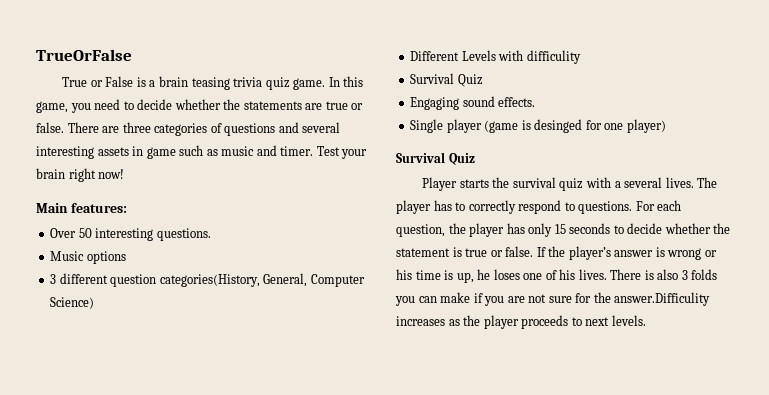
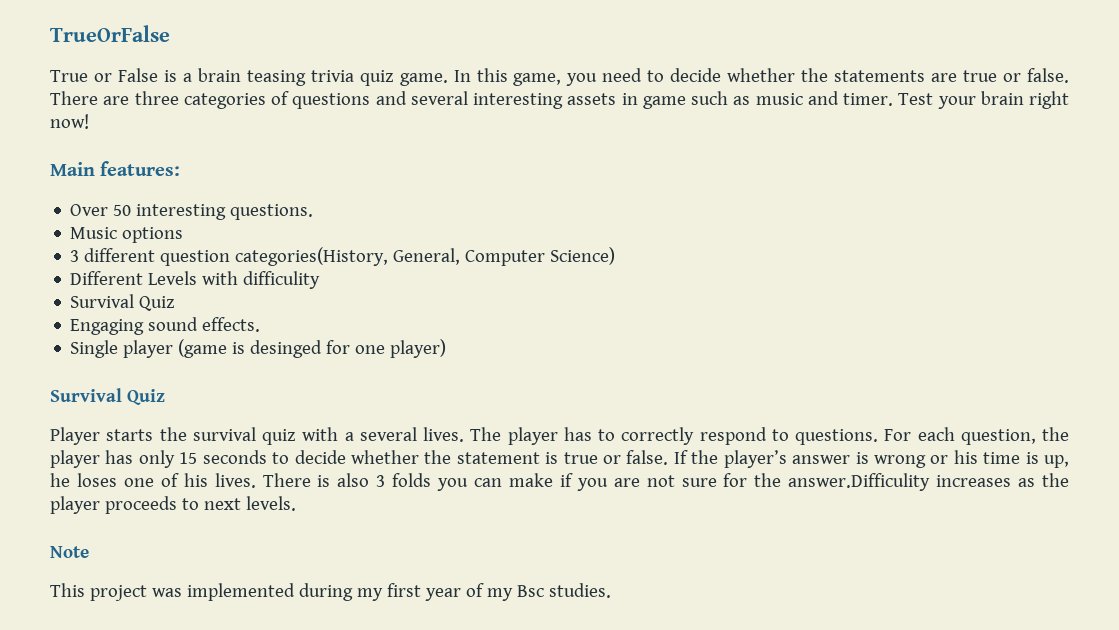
+ Note
+ This project was implemented during my first year of my Bsc studies.

